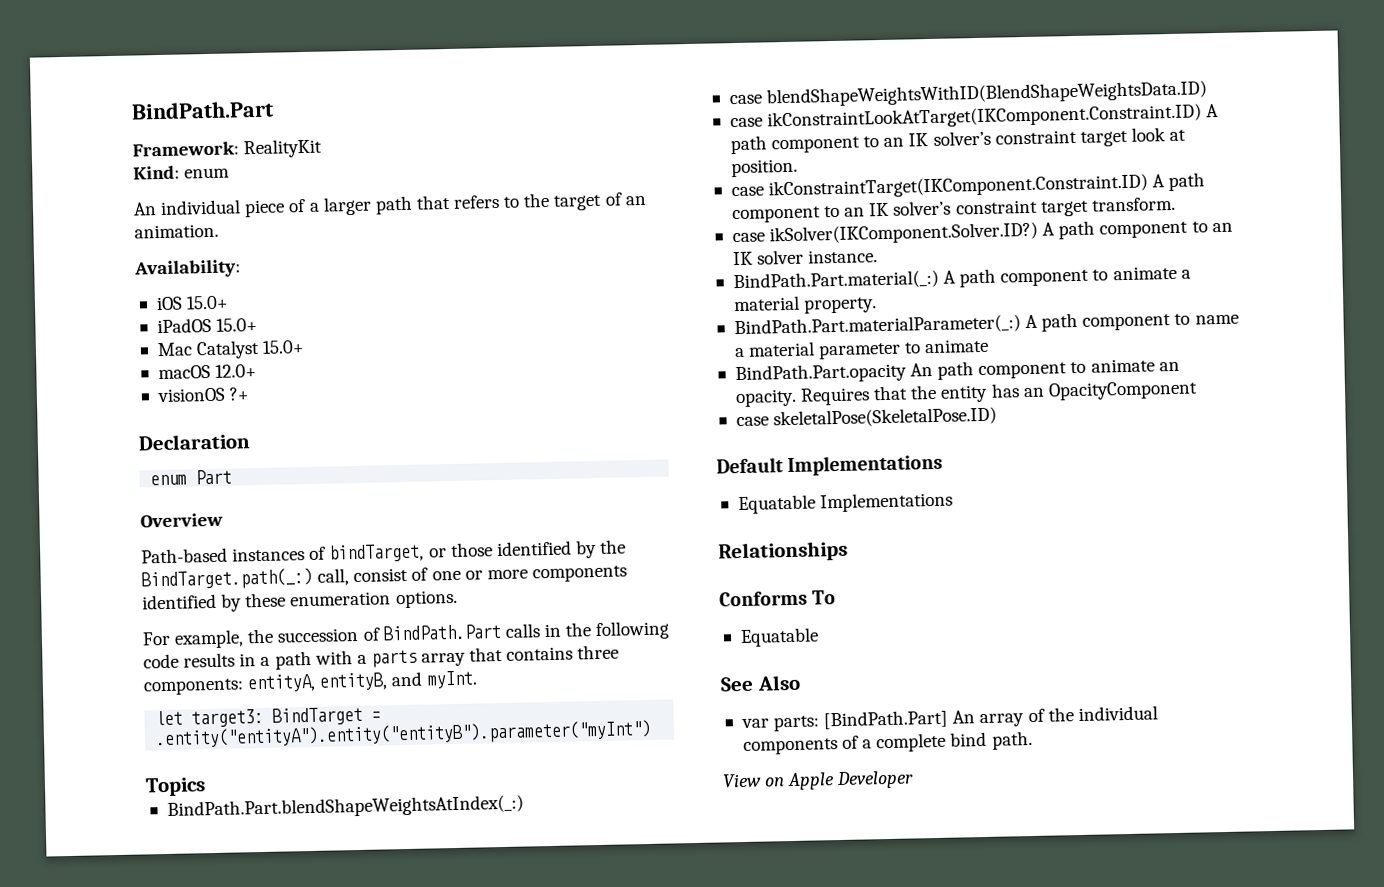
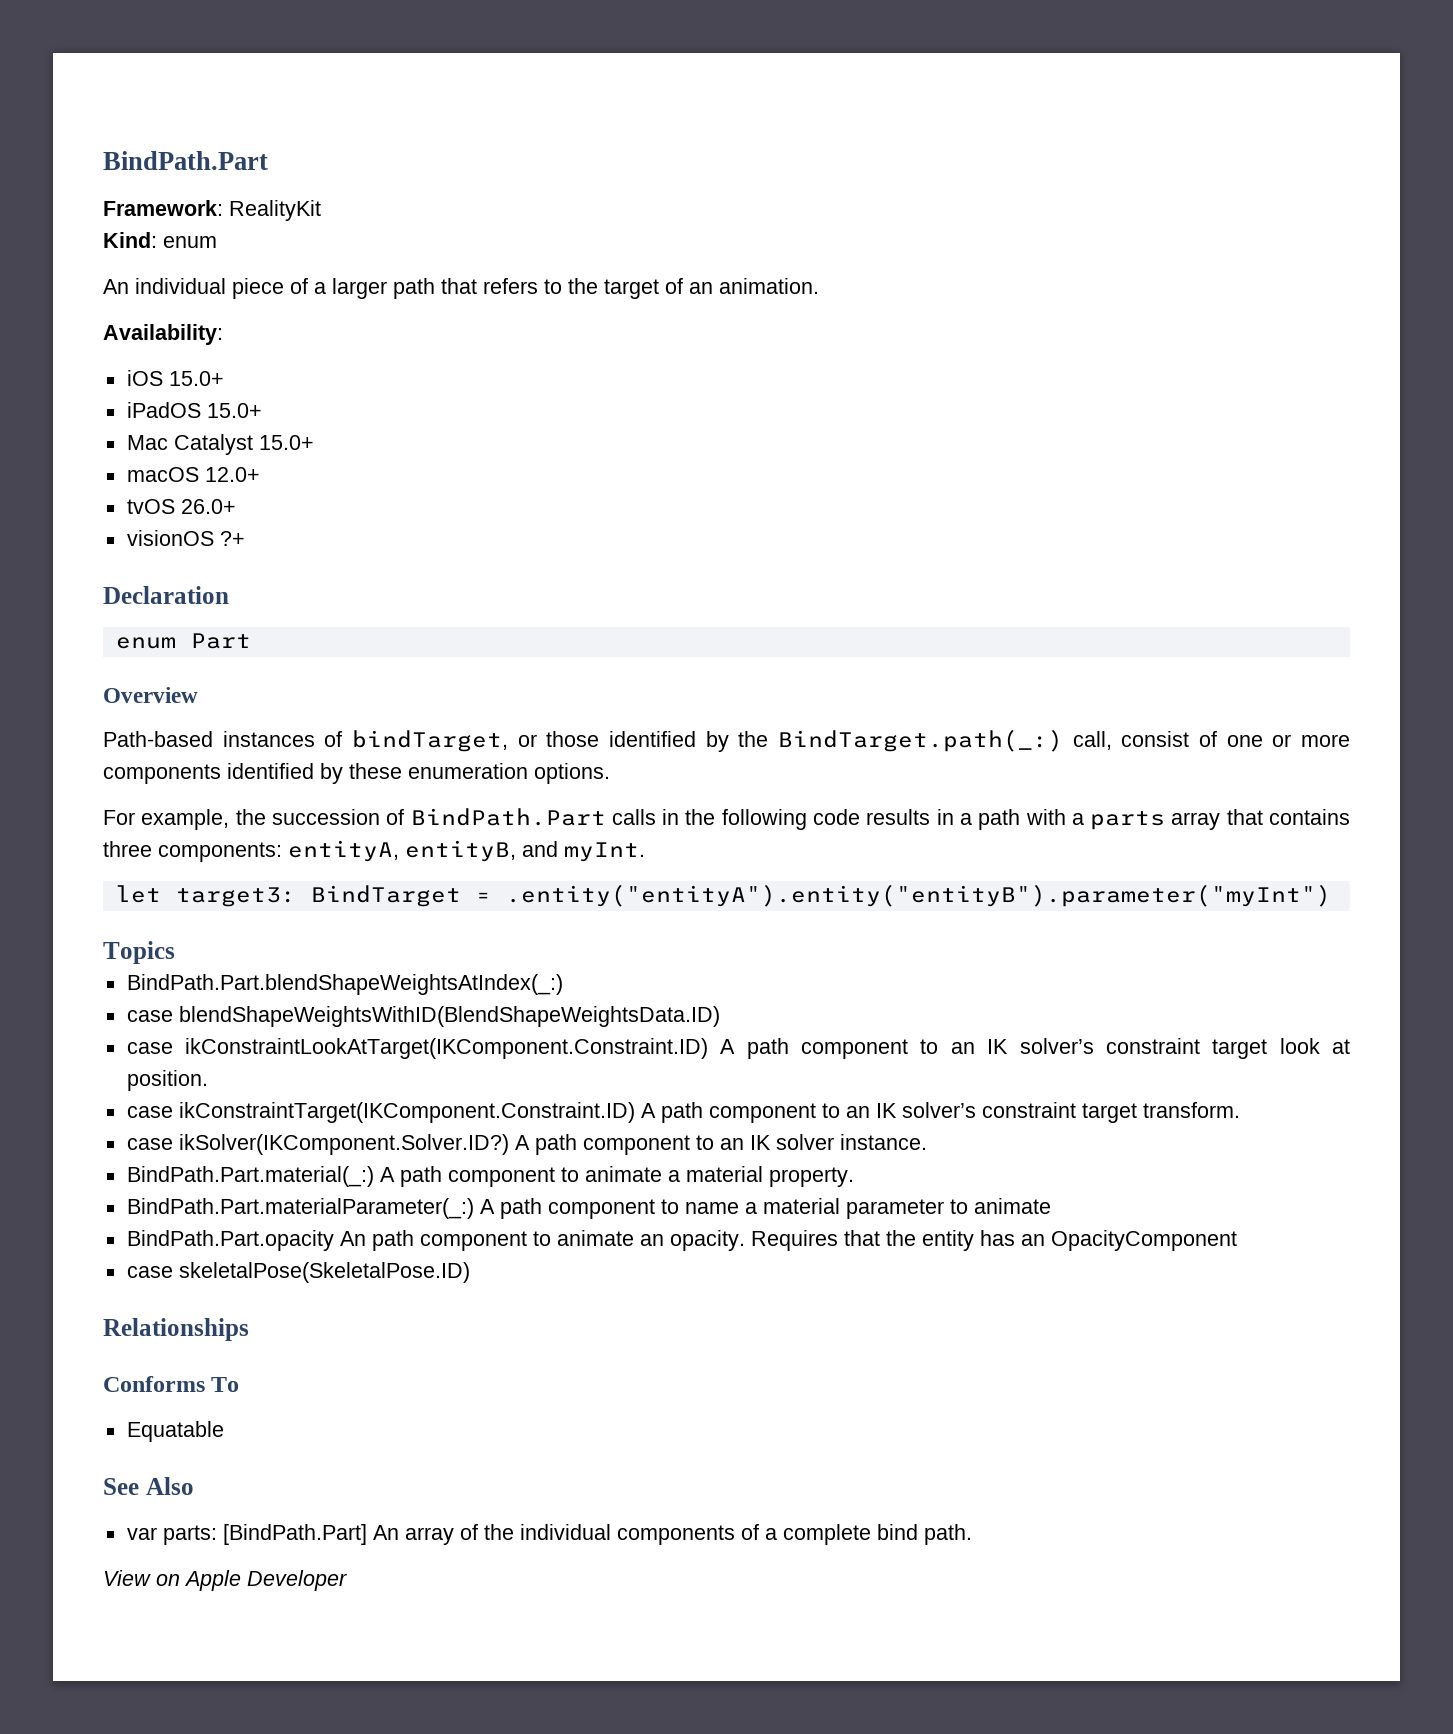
+ tvOS 26.0+
- Default Implementations
- Equatable Implementations

